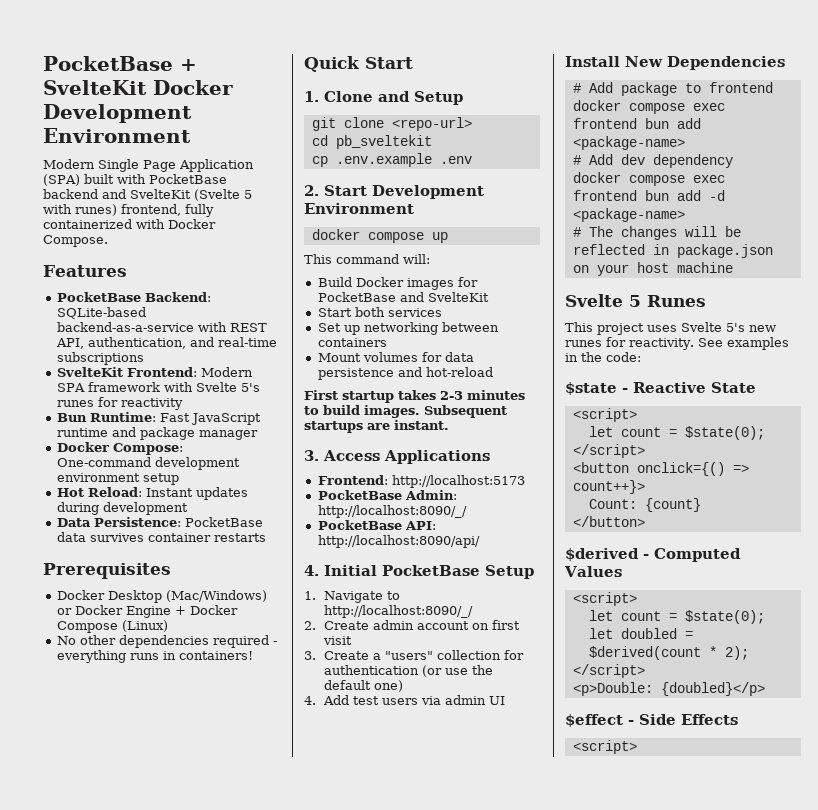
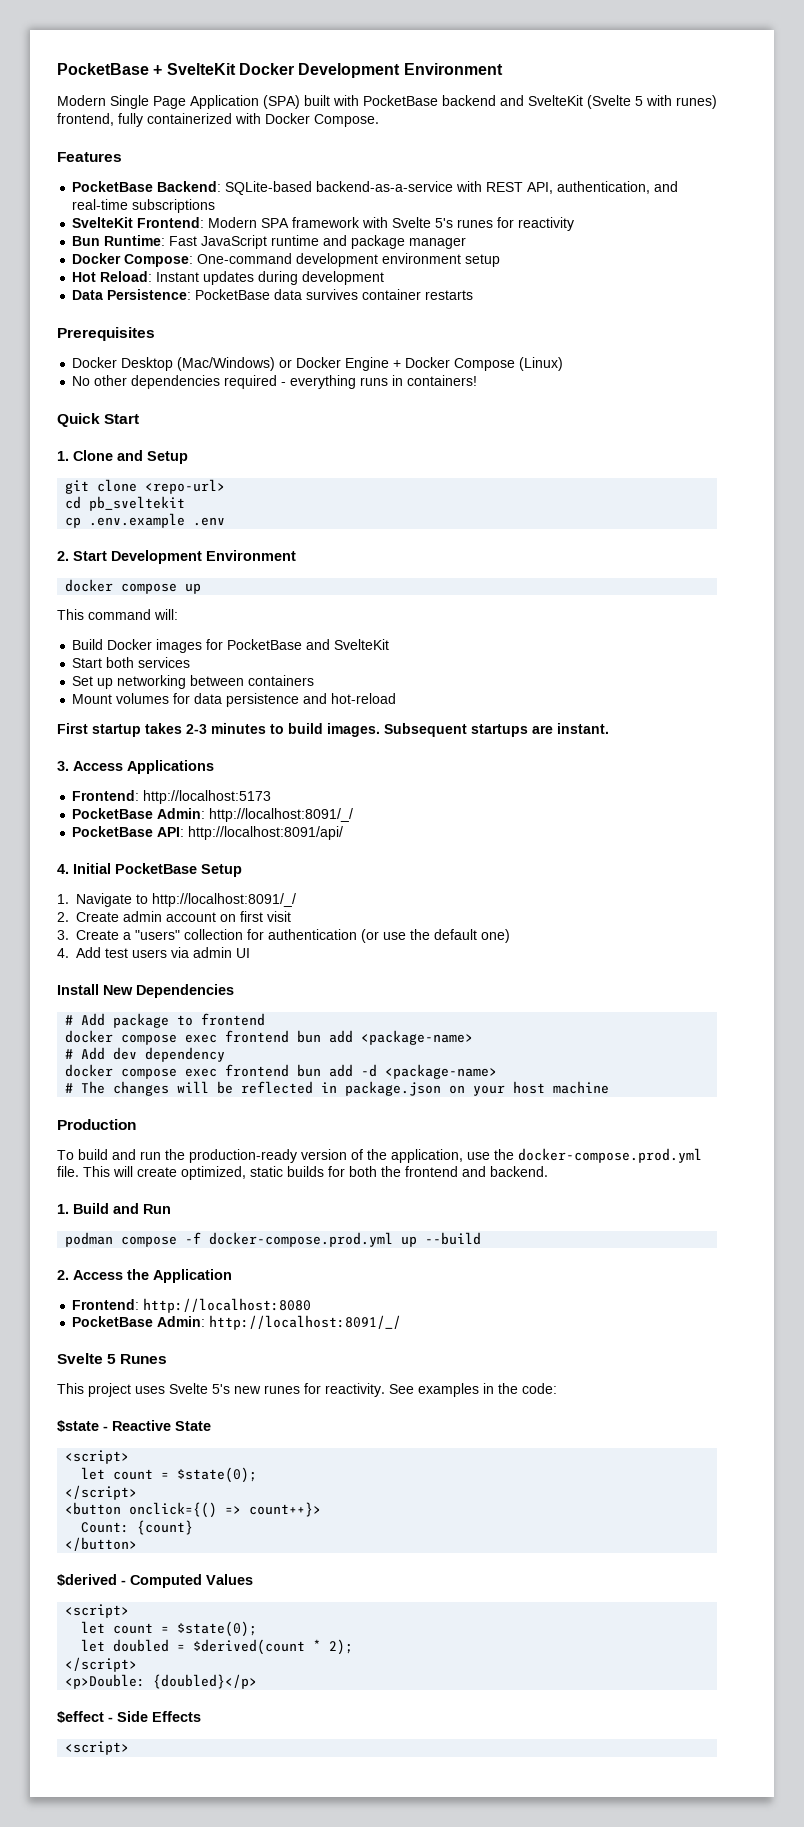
  Frontend: http://localhost:5173
- PocketBase Admin: http://localhost:8090/_/
+ PocketBase Admin: http://localhost:8091/_/
- PocketBase API: http://localhost:8090/api/
+ PocketBase API: http://localhost:8091/api/
- 1. Navigate to http://localhost:8090/_/
+ 1. Navigate to http://localhost:8091/_/
+ Production
+ To build and run the production-ready version of the application, use the docker-compose.prod.yml file. This will create optimized, static builds for both the frontend and backend.
+ 1. Build and Run
+ podman compose -f docker-compose.prod.yml up --build
+ 2. Access the Application
+ Frontend: http://localhost:8080
+ PocketBase Admin: http://localhost:8091/_/

